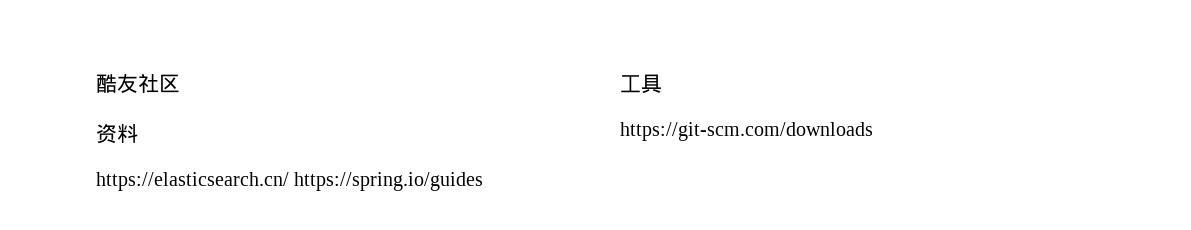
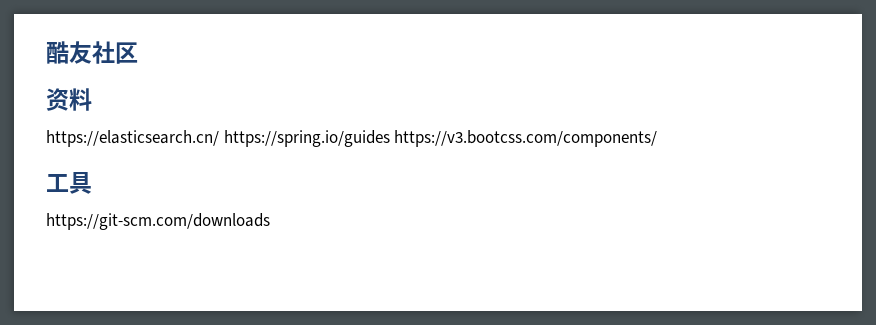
- https://elasticsearch.cn/ https://spring.io/guides
+ https://elasticsearch.cn/ https://spring.io/guides https://v3.bootcss.com/components/

